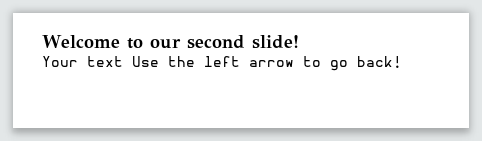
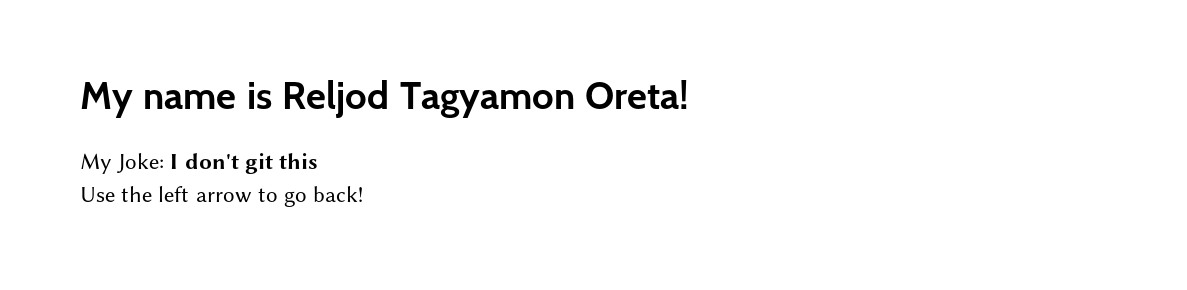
- Welcome to our second slide!
- Your text Use the left arrow to go back!
+ My name is Reljod Tagyamon Oreta!
+ My Joke: I don't git this
+ Use the left arrow to go back!

